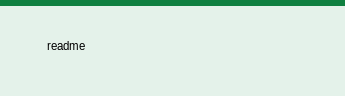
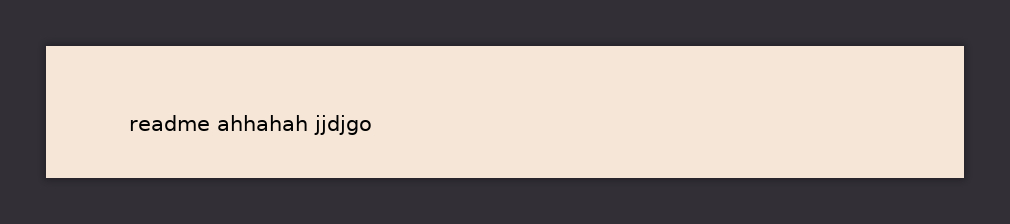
- readme
+ readme ahhahah jjdjgo

